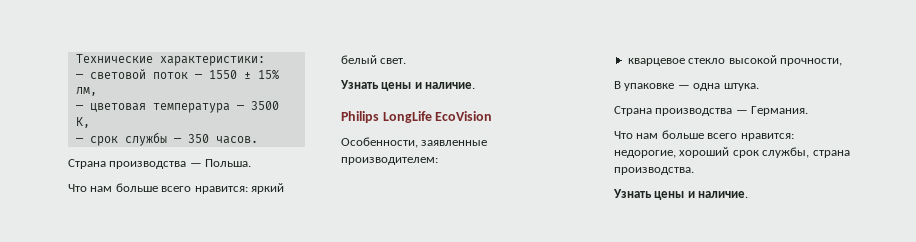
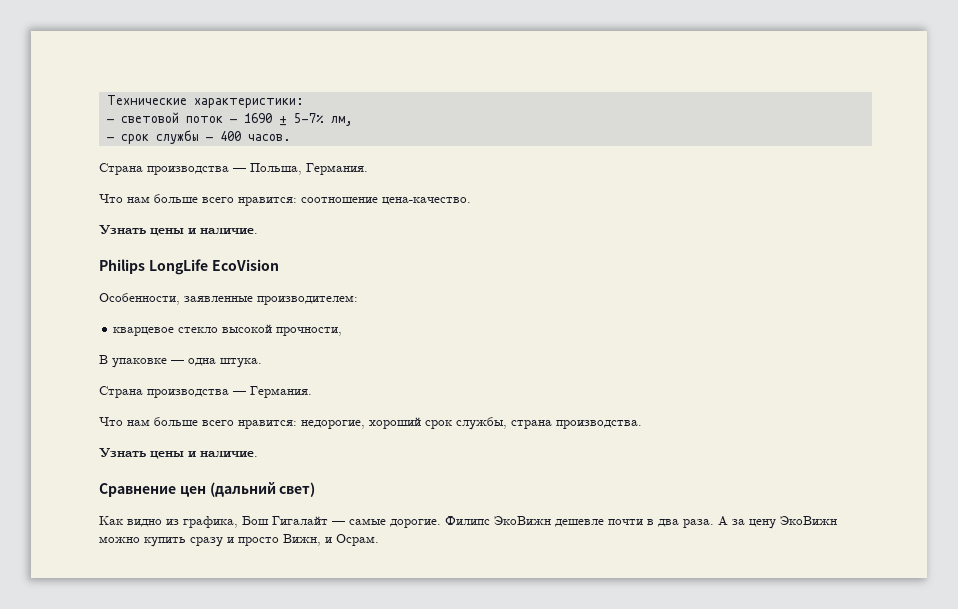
- — световой поток — 1550 ± 15% лм,
- — цветовая температура — 3500 К,
+ — световой поток — 1690 ± 5-7% лм,
- — срок службы — 350 часов.
+ — срок службы — 400 часов.
- Страна производства — Польша.
- Что нам больше всего нравится: яркий белый свет.
+ Страна производства — Польша, Германия.
+ Что нам больше всего нравится: соотношение цена-качество.
+ Сравнение цен (дальний свет)
+ Как видно из графика, Бош Гигалайт — самые дорогие. Филипс ЭкоВижн дешевле почти в два раза. А за цену ЭкоВижн можно купить сразу и просто Вижн, и Осрам.

